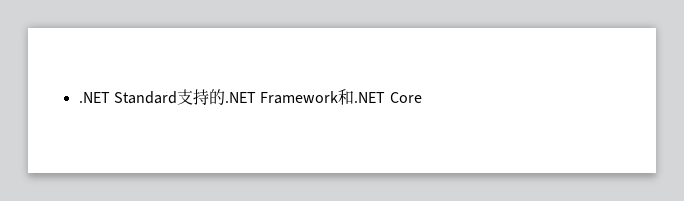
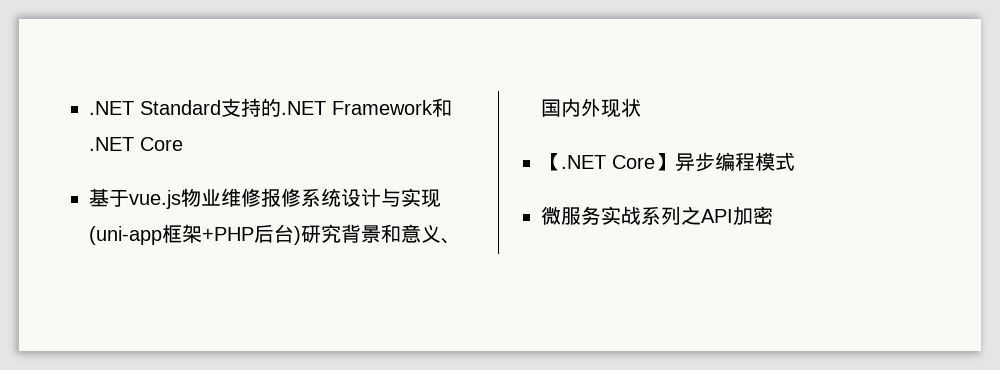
+ 基于vue.js物业维修报修系统设计与实现(uni-app框架+PHP后台)研究背景和意义、国内外现状
+ 【.NET Core】异步编程模式
+ 微服务实战系列之API加密

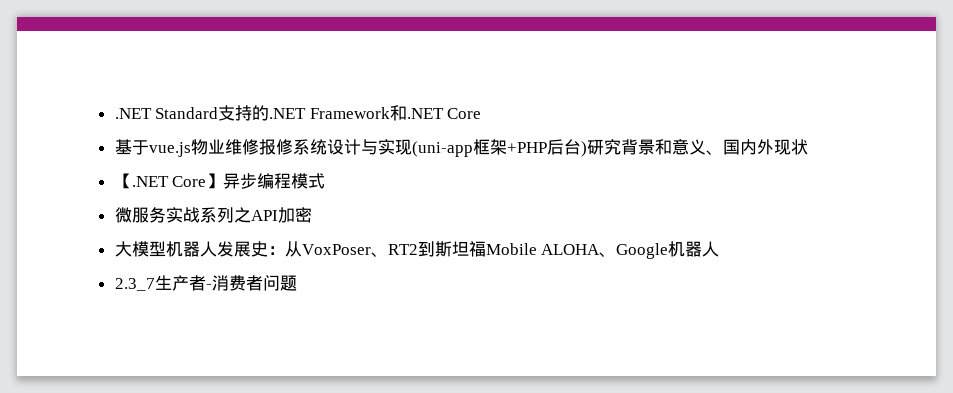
+ 大模型机器人发展史：从VoxPoser、RT2到斯坦福Mobile ALOHA、Google机器人
+ 2.3_7生产者-消费者问题

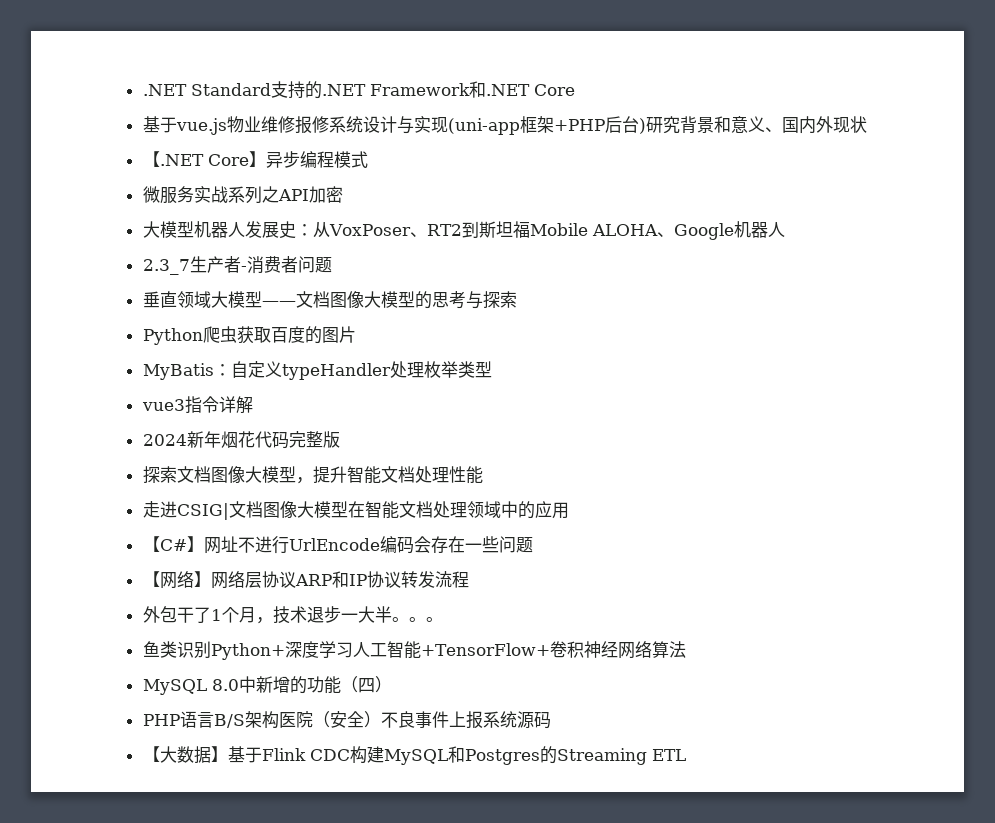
+ 垂直领域大模型——文档图像大模型的思考与探索
+ Python爬虫获取百度的图片
+ MyBatis：自定义typeHandler处理枚举类型
+ vue3指令详解
+ 2024新年烟花代码完整版
+ 探索文档图像大模型，提升智能文档处理性能
+ 走进CSIG|文档图像大模型在智能文档处理领域中的应用
+ 【C#】网址不进行UrlEncode编码会存在一些问题
+ 【网络】网络层协议ARP和IP协议转发流程
+ 外包干了1个月，技术退步一大半。。。
+ 鱼类识别Python+深度学习人工智能+TensorFlow+卷积神经网络算法
+ MySQL 8.0中新增的功能（四）
+ PHP语言B/S架构医院（安全）不良事件上报系统源码
+ 【大数据】基于Flink CDC构建MySQL和Postgres的Streaming ETL

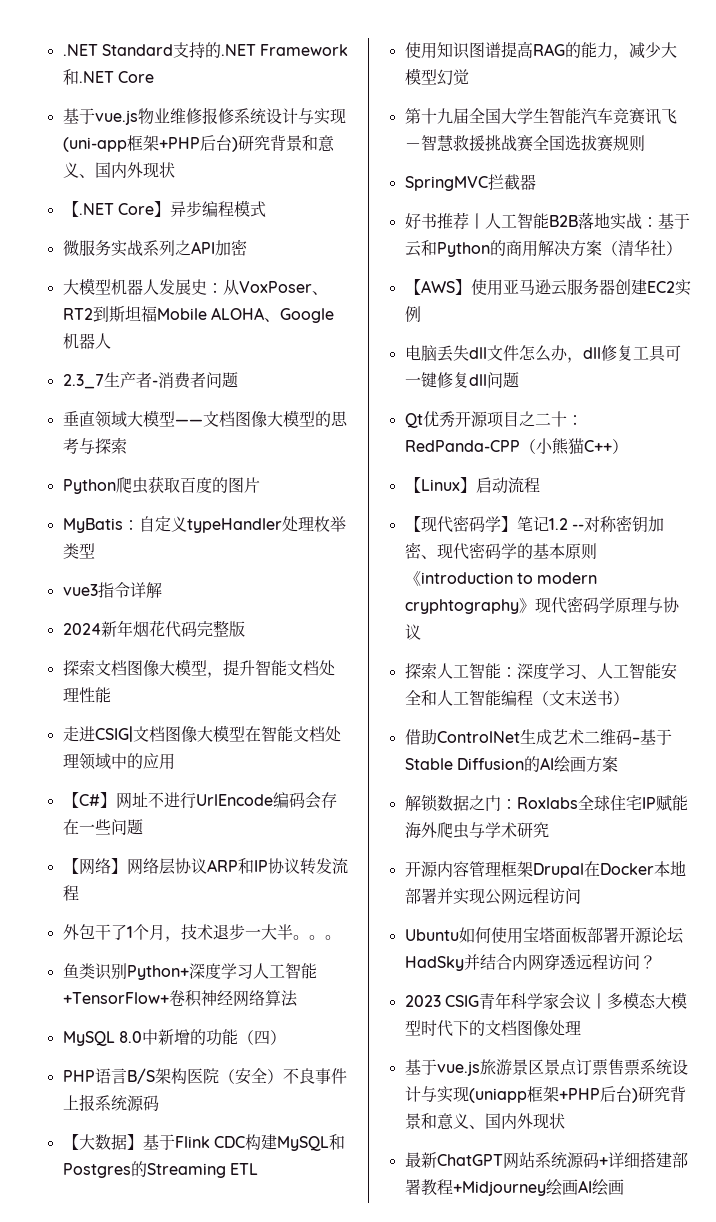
+ 使用知识图谱提高RAG的能力，减少大模型幻觉
+ 第十九届全国大学生智能汽车竞赛讯飞－智慧救援挑战赛全国选拔赛规则
+ SpringMVC拦截器
+ 好书推荐丨人工智能B2B落地实战：基于云和Python的商用解决方案（清华社）
+ 【AWS】使用亚马逊云服务器创建EC2实例
+ 电脑丢失dll文件怎么办，dll修复工具可一键修复dll问题
+ Qt优秀开源项目之二十：RedPanda-CPP（小熊猫C++）
+ 【Linux】启动流程
+ 【现代密码学】笔记1.2 --对称密钥加密、现代密码学的基本原则《introduction to modern cryphtography》现代密码学原理与协议
+ 探索人工智能：深度学习、人工智能安全和人工智能编程（文末送书）
+ 借助ControlNet生成艺术二维码–基于Stable Diffusion的AI绘画方案
+ 解锁数据之门：Roxlabs全球住宅IP赋能海外爬虫与学术研究
+ 开源内容管理框架Drupal在Docker本地部署并实现公网远程访问
+ Ubuntu如何使用宝塔面板部署开源论坛HadSky并结合内网穿透远程访问？
+ 2023 CSIG青年科学家会议丨多模态大模型时代下的文档图像处理
+ 基于vue.js旅游景区景点订票售票系统设计与实现(uniapp框架+PHP后台)研究背景和意义、国内外现状
+ 最新ChatGPT网站系统源码+详细搭建部署教程+Midjourney绘画AI绘画

